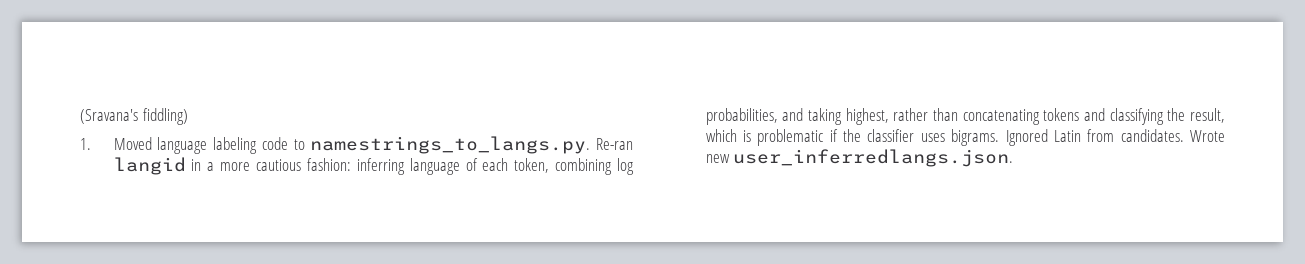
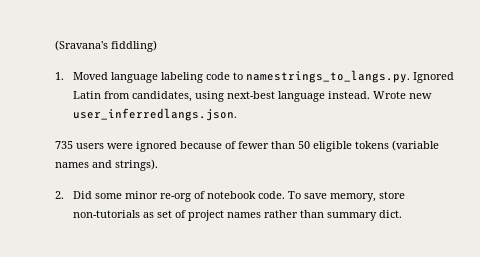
- 1. Moved language labeling code to namestrings_to_langs.py. Re-ran langid in a more cautious fashion: inferring language of each token, combining log probabilities, and taking highest, rather than concatenating tokens and classifying the result, which is problematic if the classifier uses bigrams. Ignored Latin from candidates. Wrote new user_inferredlangs.json.
+ 1. Moved language labeling code to namestrings_to_langs.py. Ignored Latin from candidates, using next-best language instead. Wrote new user_inferredlangs.json.
+ 735 users were ignored because of fewer than 50 eligible tokens (variable names and strings).
+ 2. Did some minor re-org of notebook code. To save memory, store non-tutorials as set of project names rather than summary dict.

